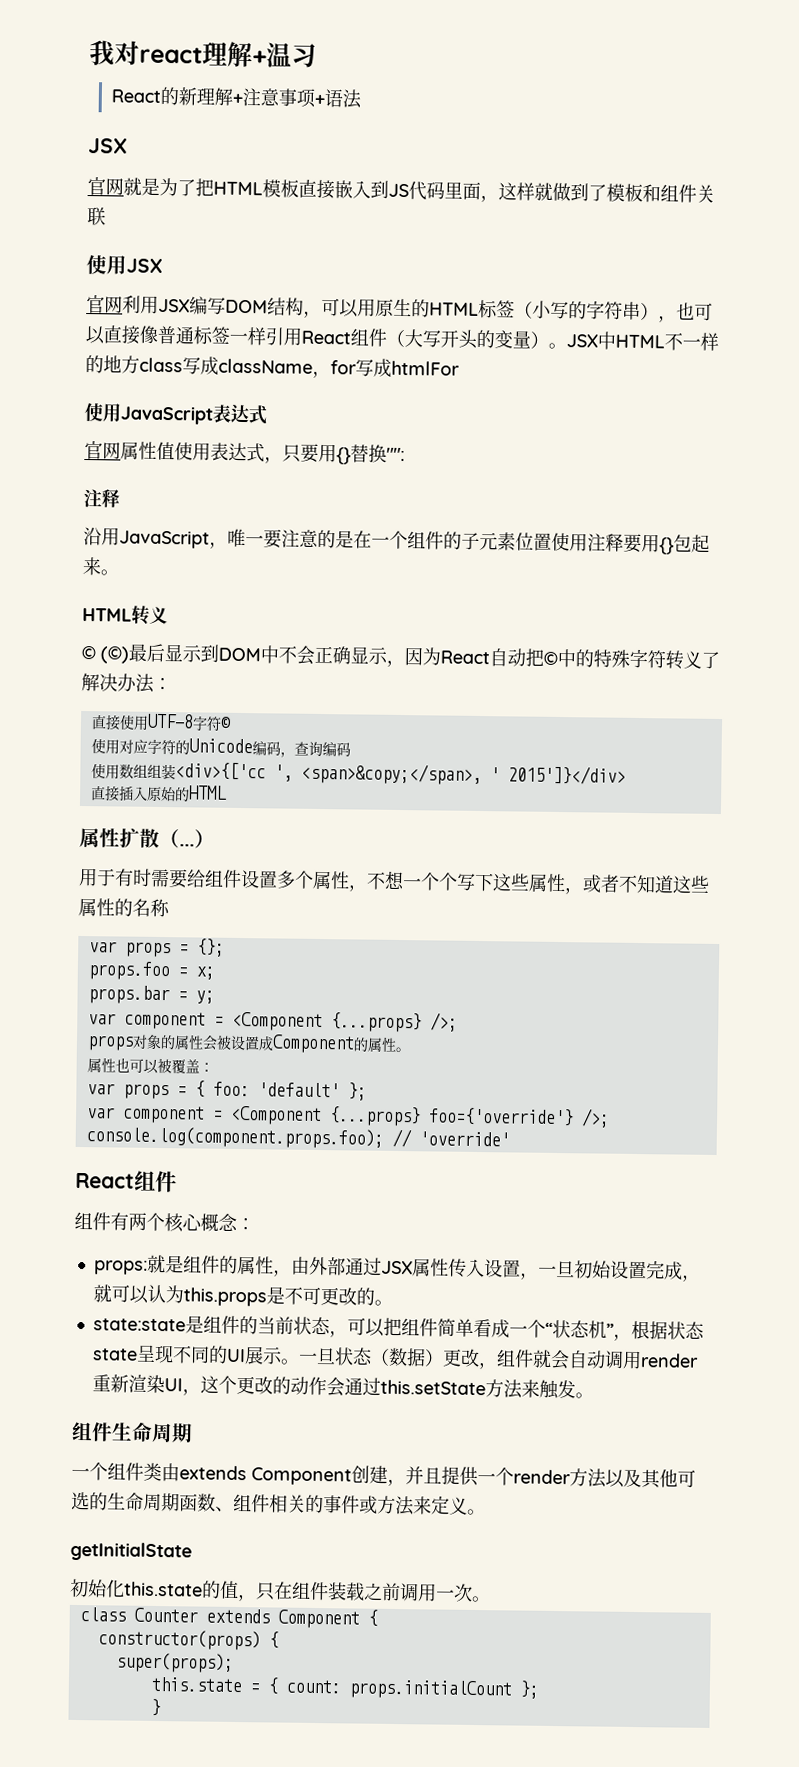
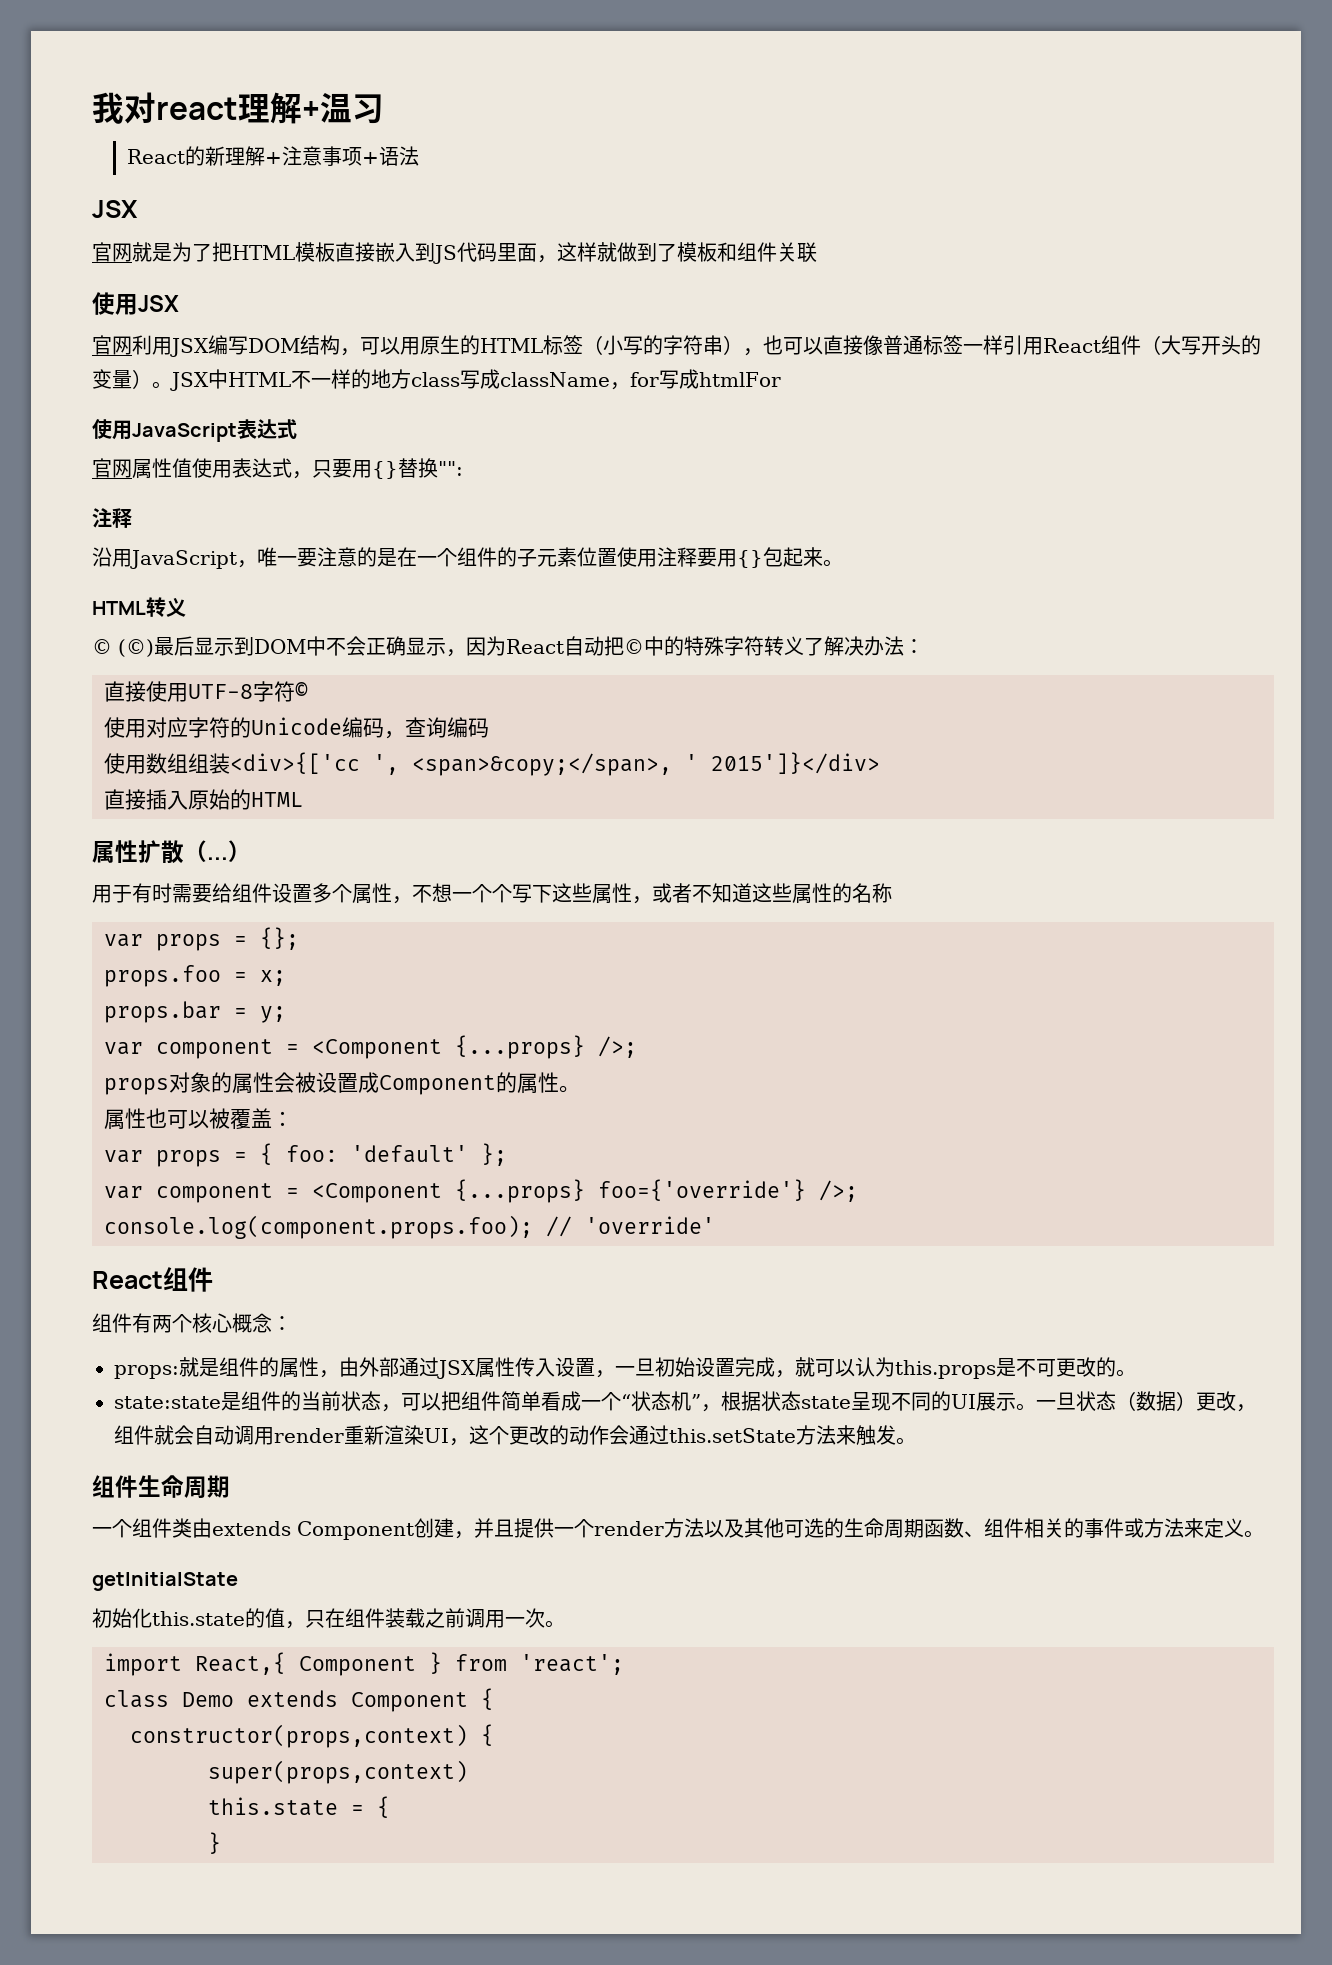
- class Counter extends Component {
+ import React,{ Component } from 'react';
+ class Demo extends Component {
- constructor(props) {
- super(props);
+ constructor(props,context) {
+ super(props,context)
- this.state = { count: props.initialCount };
+ this.state = {

